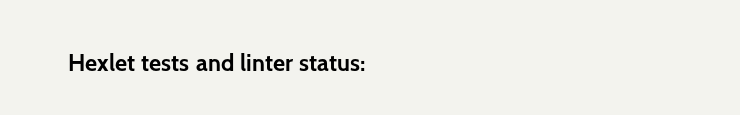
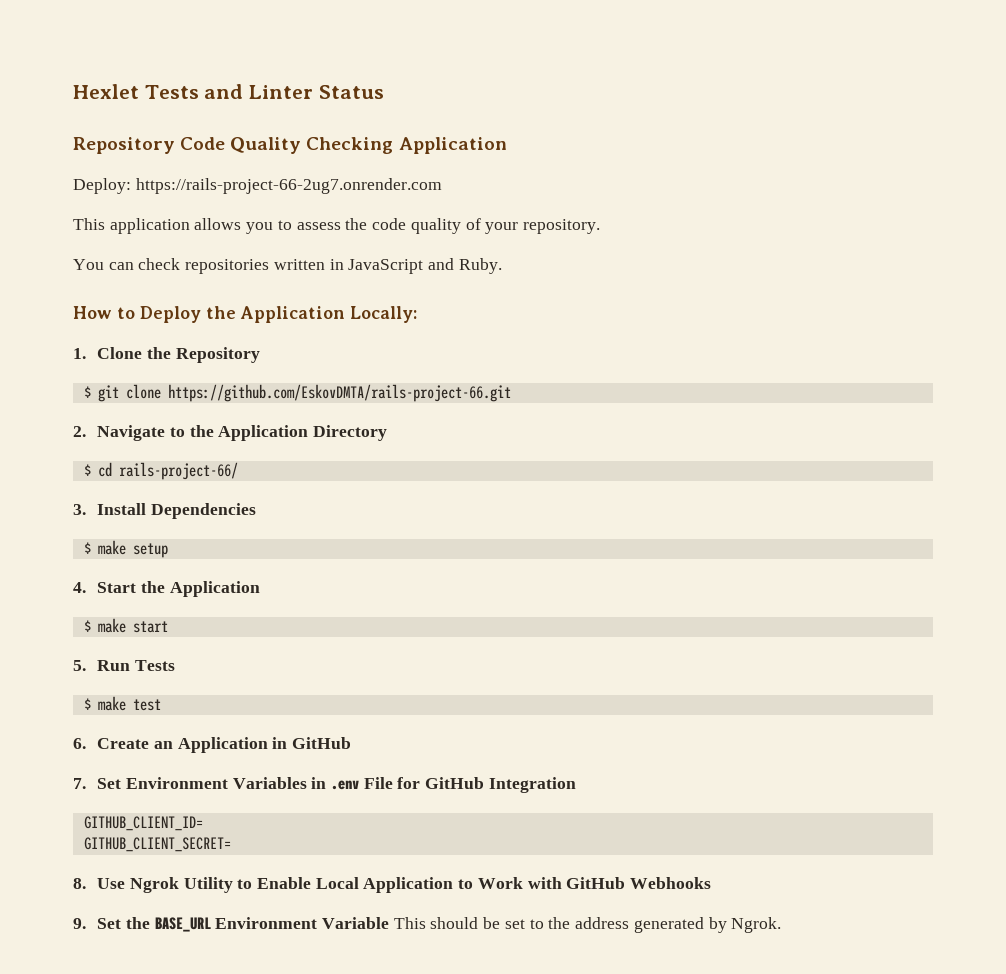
- Hexlet tests and linter status:
+ Hexlet Tests and Linter Status
+ Repository Code Quality Checking Application
+ Deploy: https://rails-project-66-2ug7.onrender.com
+ This application allows you to assess the code quality of your repository.
+ You can check repositories written in JavaScript and Ruby.
+ How to Deploy the Application Locally:
+ 1. Clone the Repository
+ $ git clone https://github.com/EskovDMTA/rails-project-66.git
+ 2. Navigate to the Application Directory
+ $ cd rails-project-66/
+ 3. Install Dependencies
+ $ make setup
+ 4. Start the Application
+ $ make start
+ 5. Run Tests
+ $ make test
+ 6. Create an Application in GitHub
+ 7. Set Environment Variables in .env File for GitHub Integration
+ GITHUB_CLIENT_ID=
+ GITHUB_CLIENT_SECRET=
+ 8. Use Ngrok Utility to Enable Local Application to Work with GitHub Webhooks
+ 9. Set the BASE_URL Environment Variable This should be set to the address generated by Ngrok.

